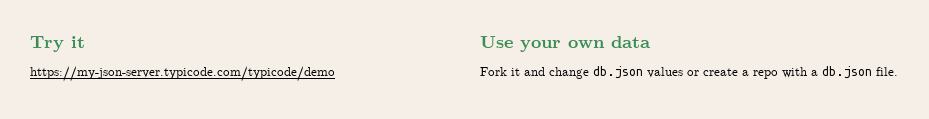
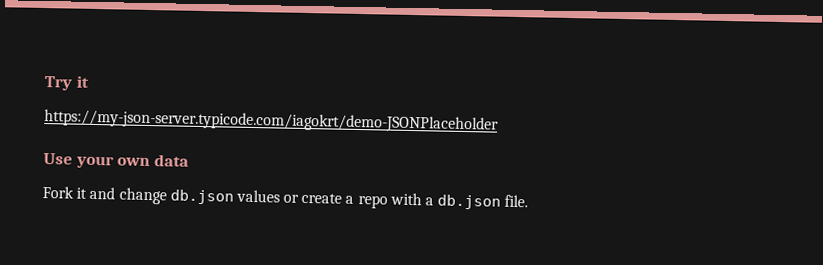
- https://my-json-server.typicode.com/typicode/demo
+ https://my-json-server.typicode.com/iagokrt/demo-JSONPlaceholder

